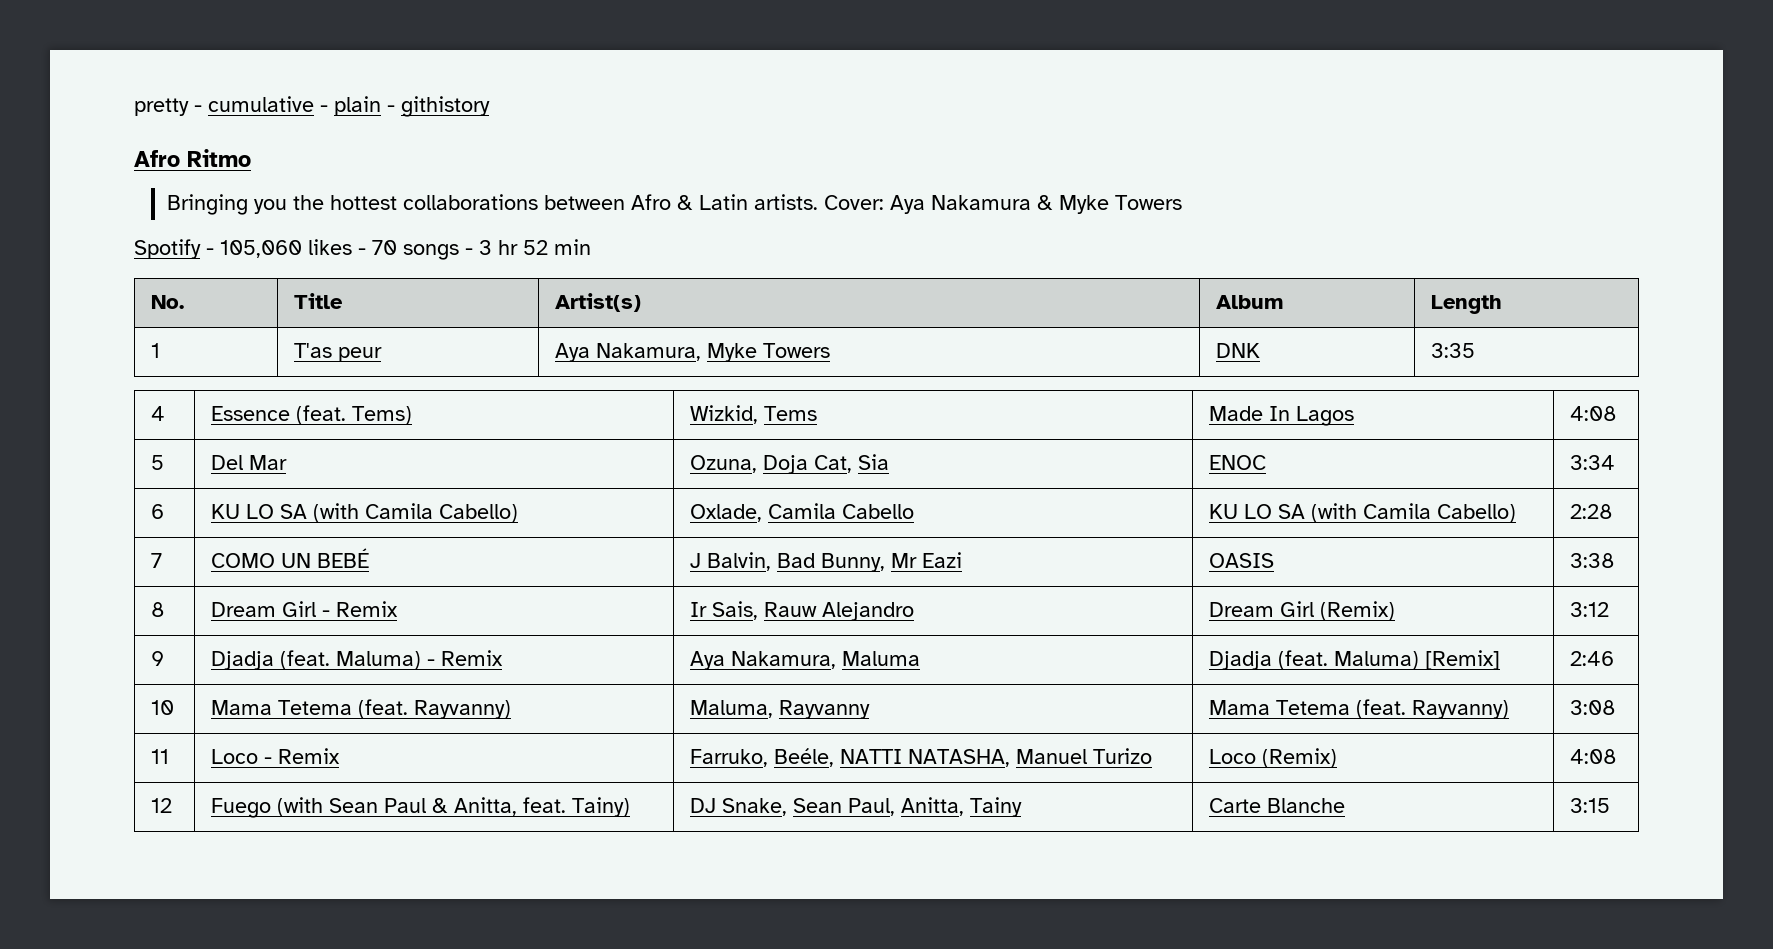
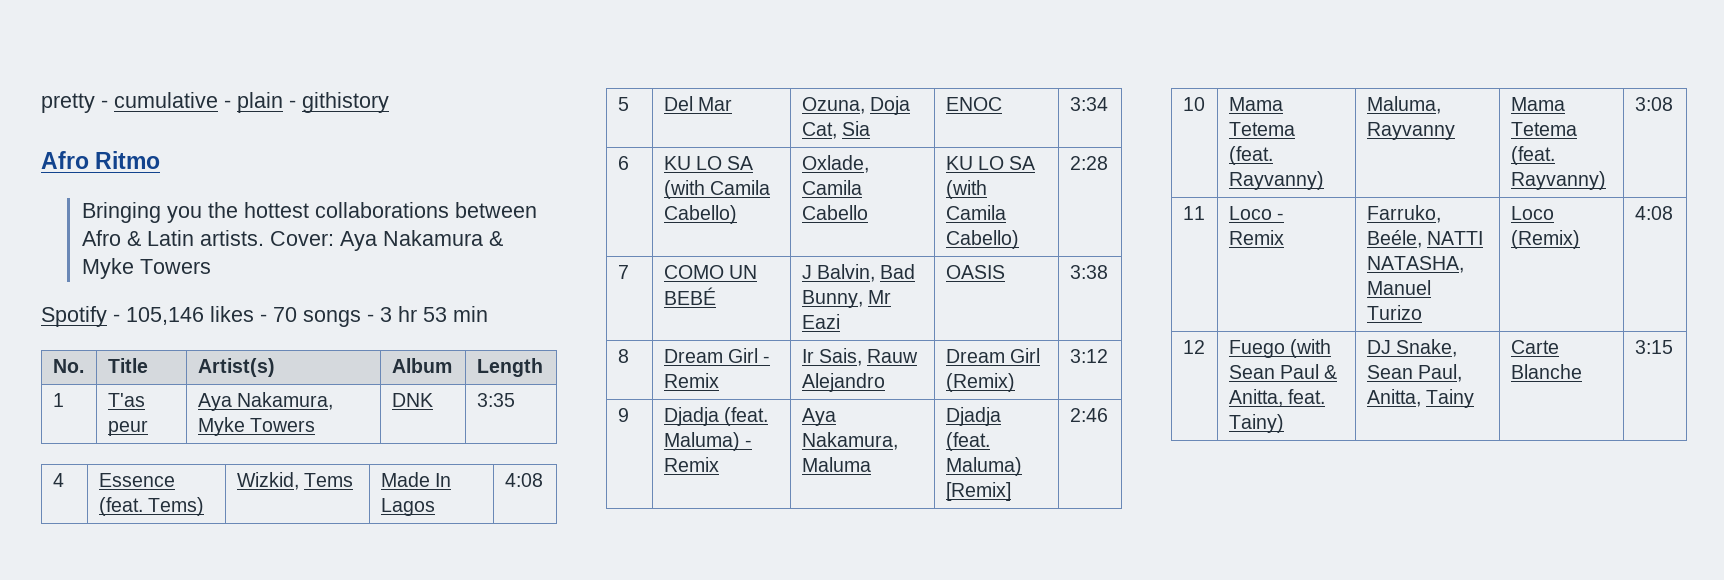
- Spotify - 105,060 likes - 70 songs - 3 hr 52 min
+ Spotify - 105,146 likes - 70 songs - 3 hr 53 min

